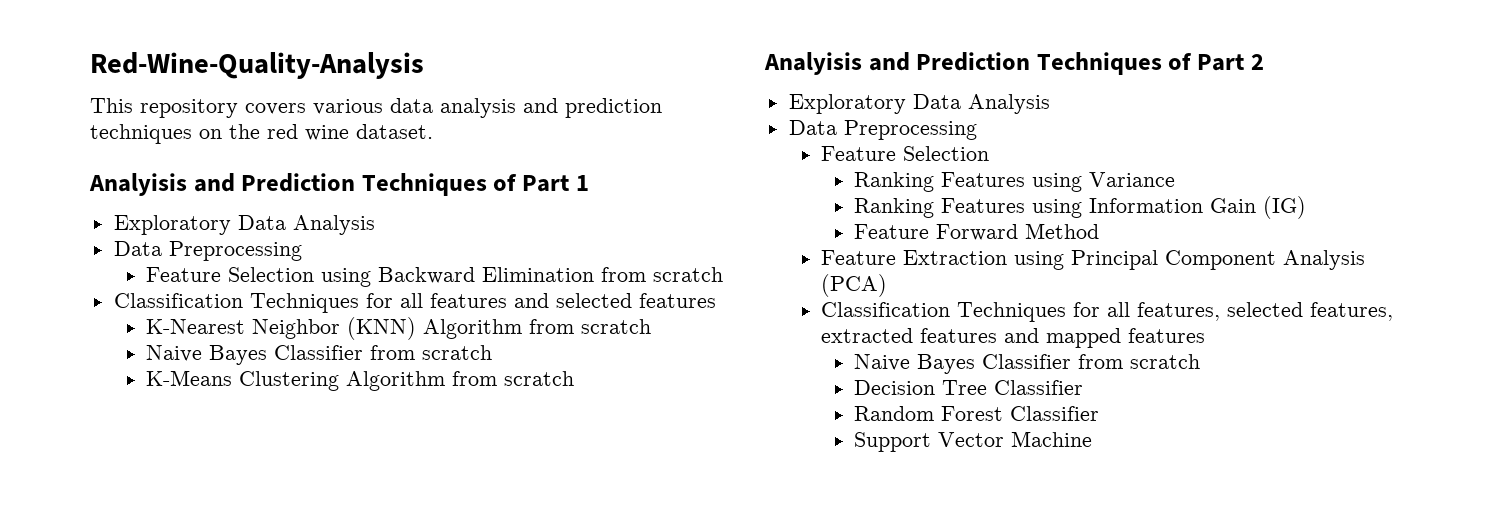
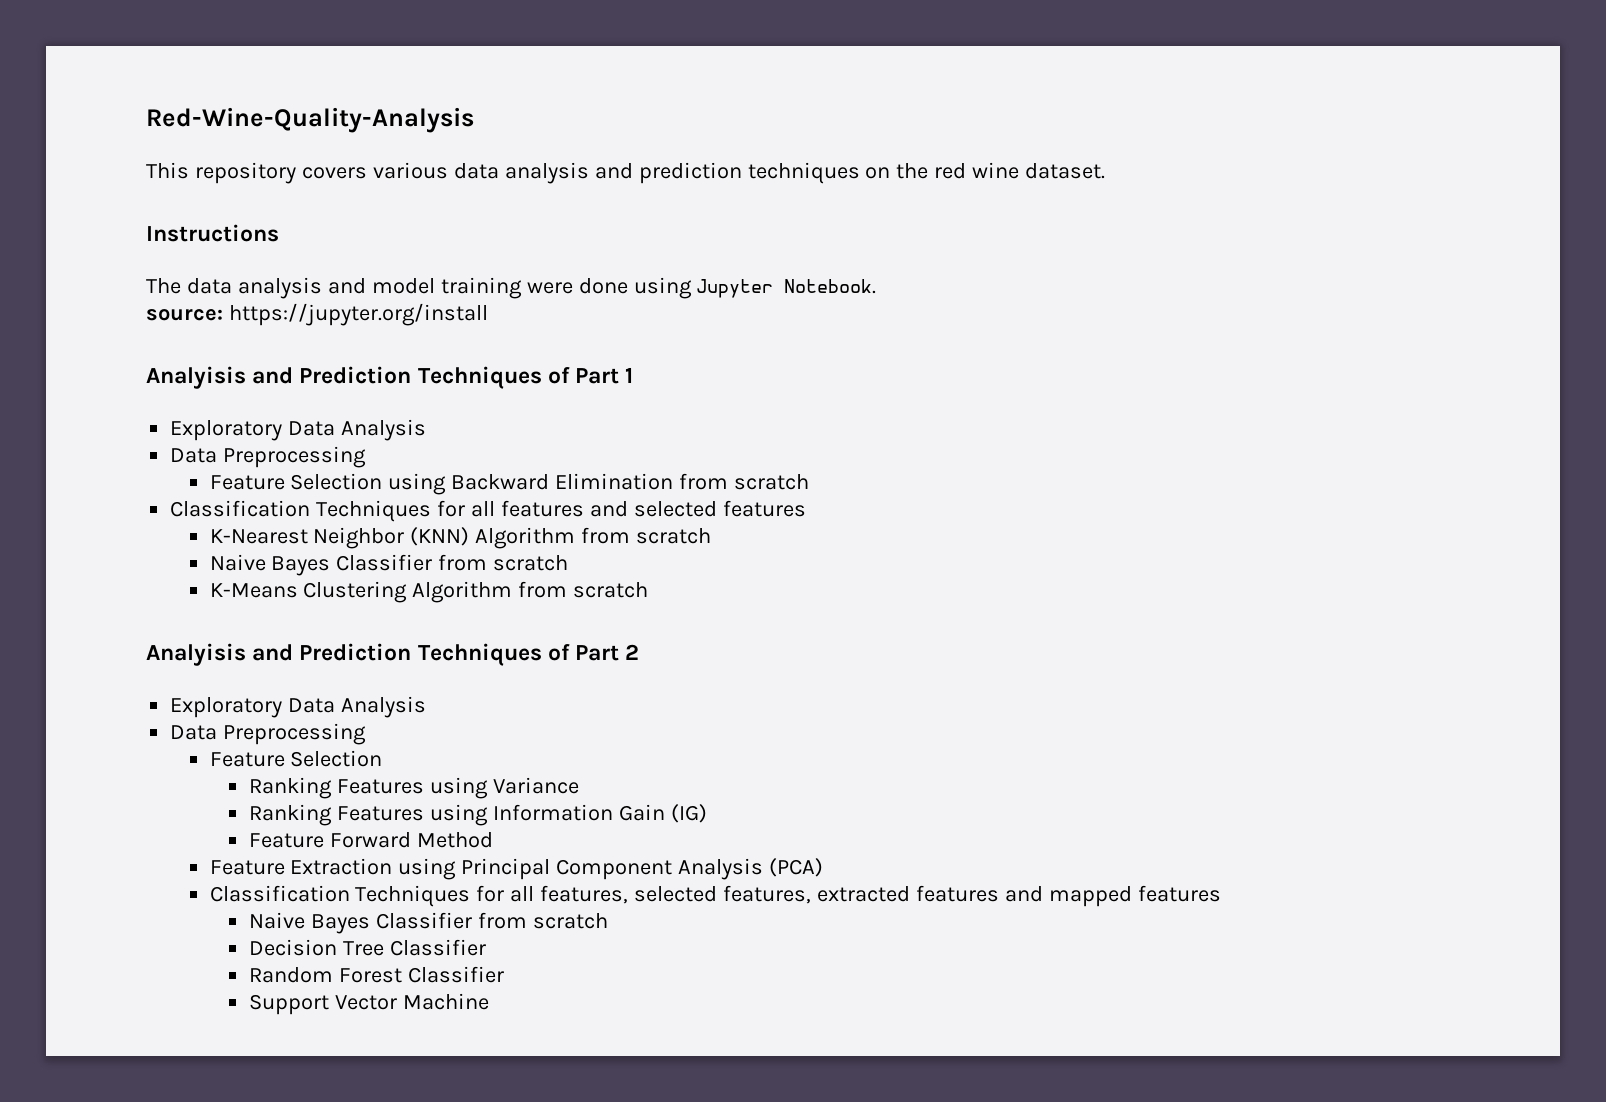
+ Instructions
+ The data analysis and model training were done using Jupyter Notebook.
+ source: https://jupyter.org/install

